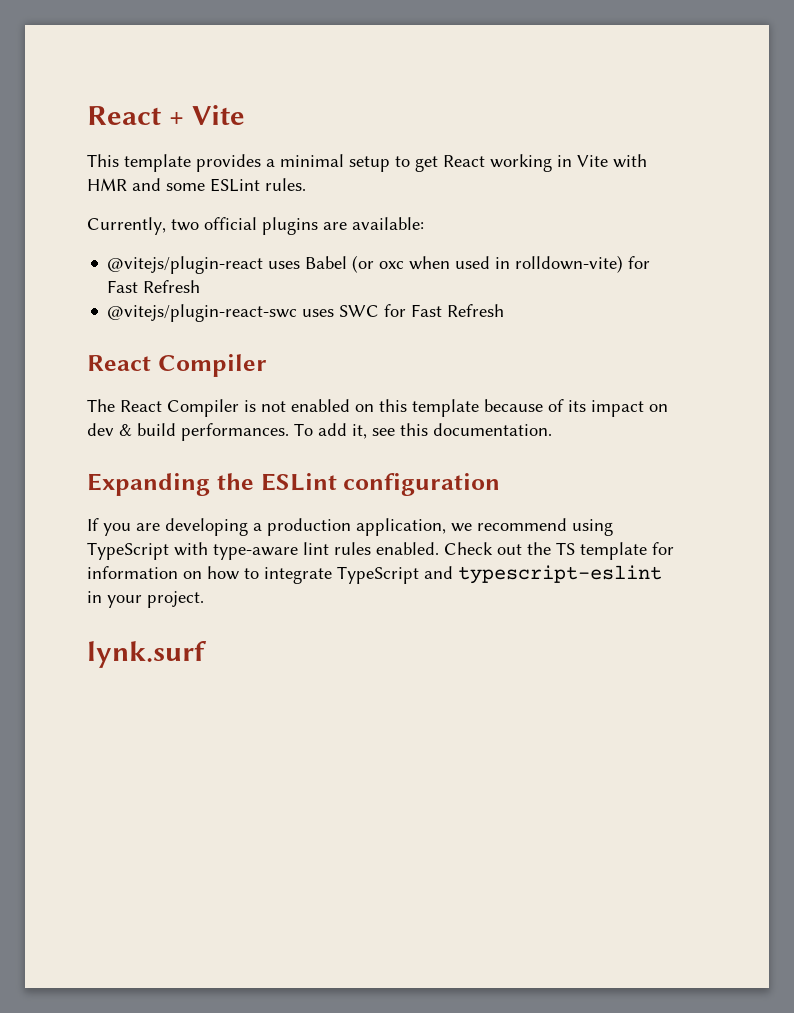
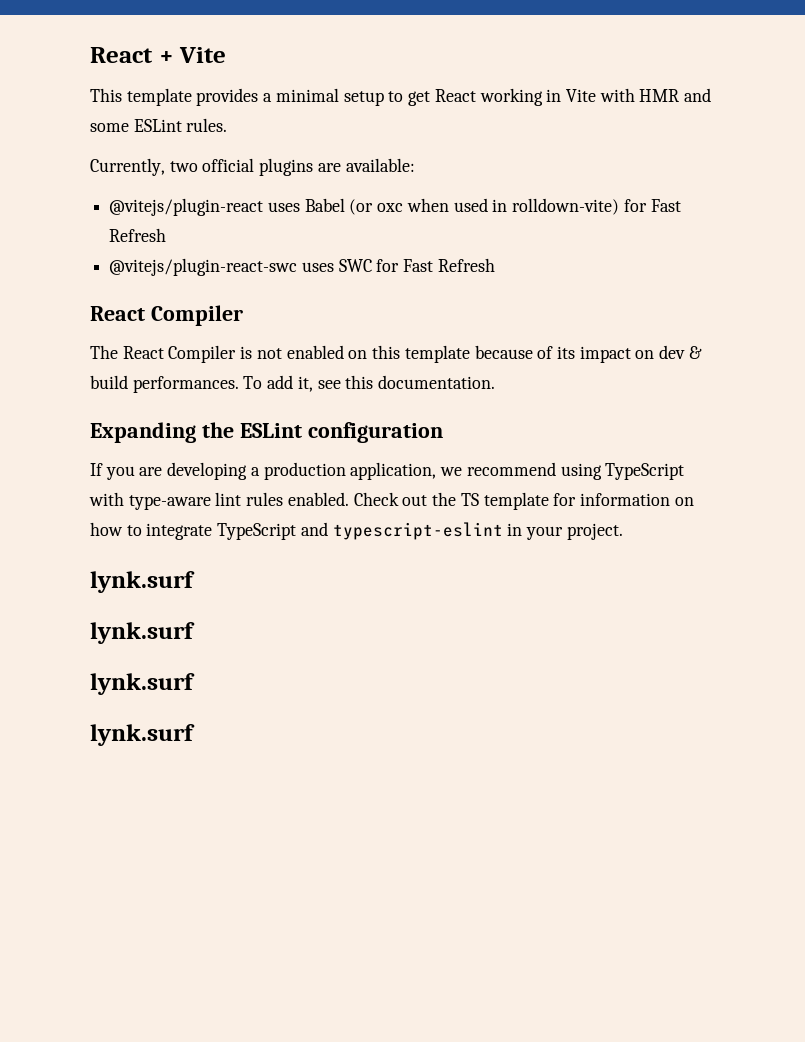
  Check out the TS template for information on how to integrate TypeScript and typescript-eslint in your project.
+ lynk.surf
+ lynk.surf
+ lynk.surf

